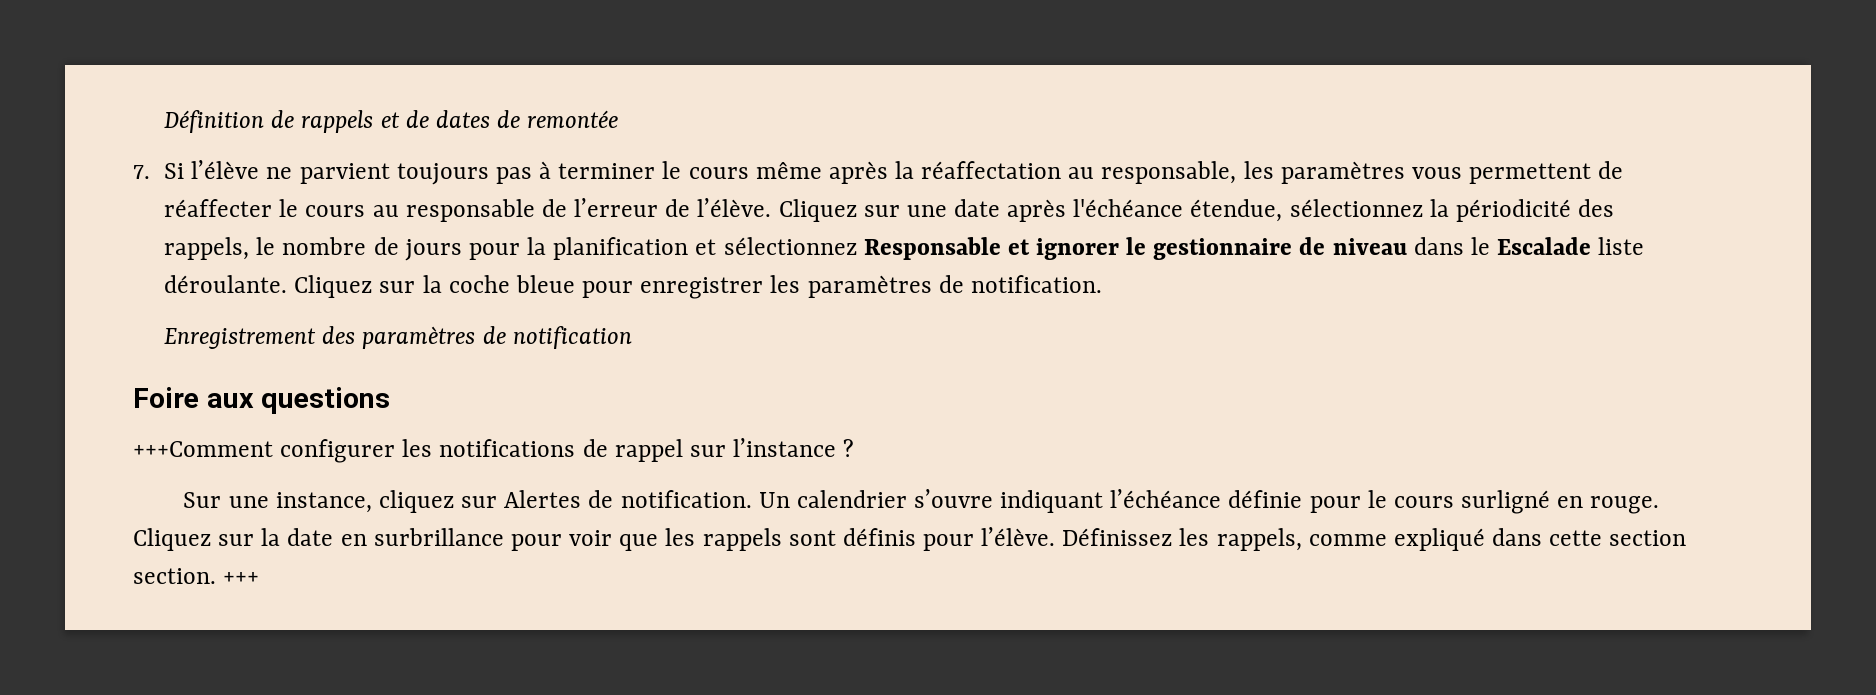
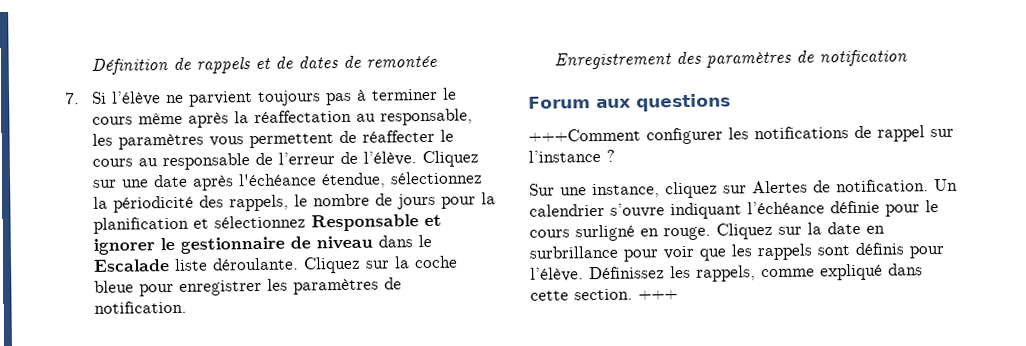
- Foire aux questions
+ Forum aux questions
- Définissez les rappels, comme expliqué dans cette section section.
+ Définissez les rappels, comme expliqué dans cette section.

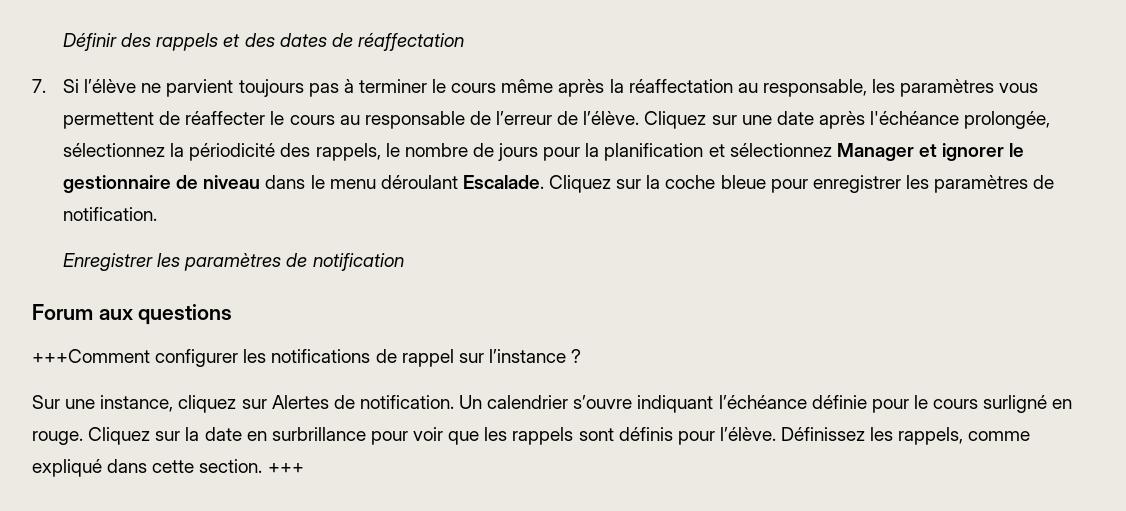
- Définition de rappels et de dates de remontée
+ Définir des rappels et des dates de réaffectation
- Cliquez sur une date après l'échéance étendue, sélectionnez la périodicité des rappels, le nombre de jours pour la planification et sélectionnez Responsable et ignorer le gestionnaire de niveau dans le Escalade liste déroulante.
+ Cliquez sur une date après l'échéance prolongée, sélectionnez la périodicité des rappels, le nombre de jours pour la planification et sélectionnez Manager et ignorer le gestionnaire de niveau dans le menu déroulant Escalade.
- Enregistrement des paramètres de notification
+ Enregistrer les paramètres de notification

